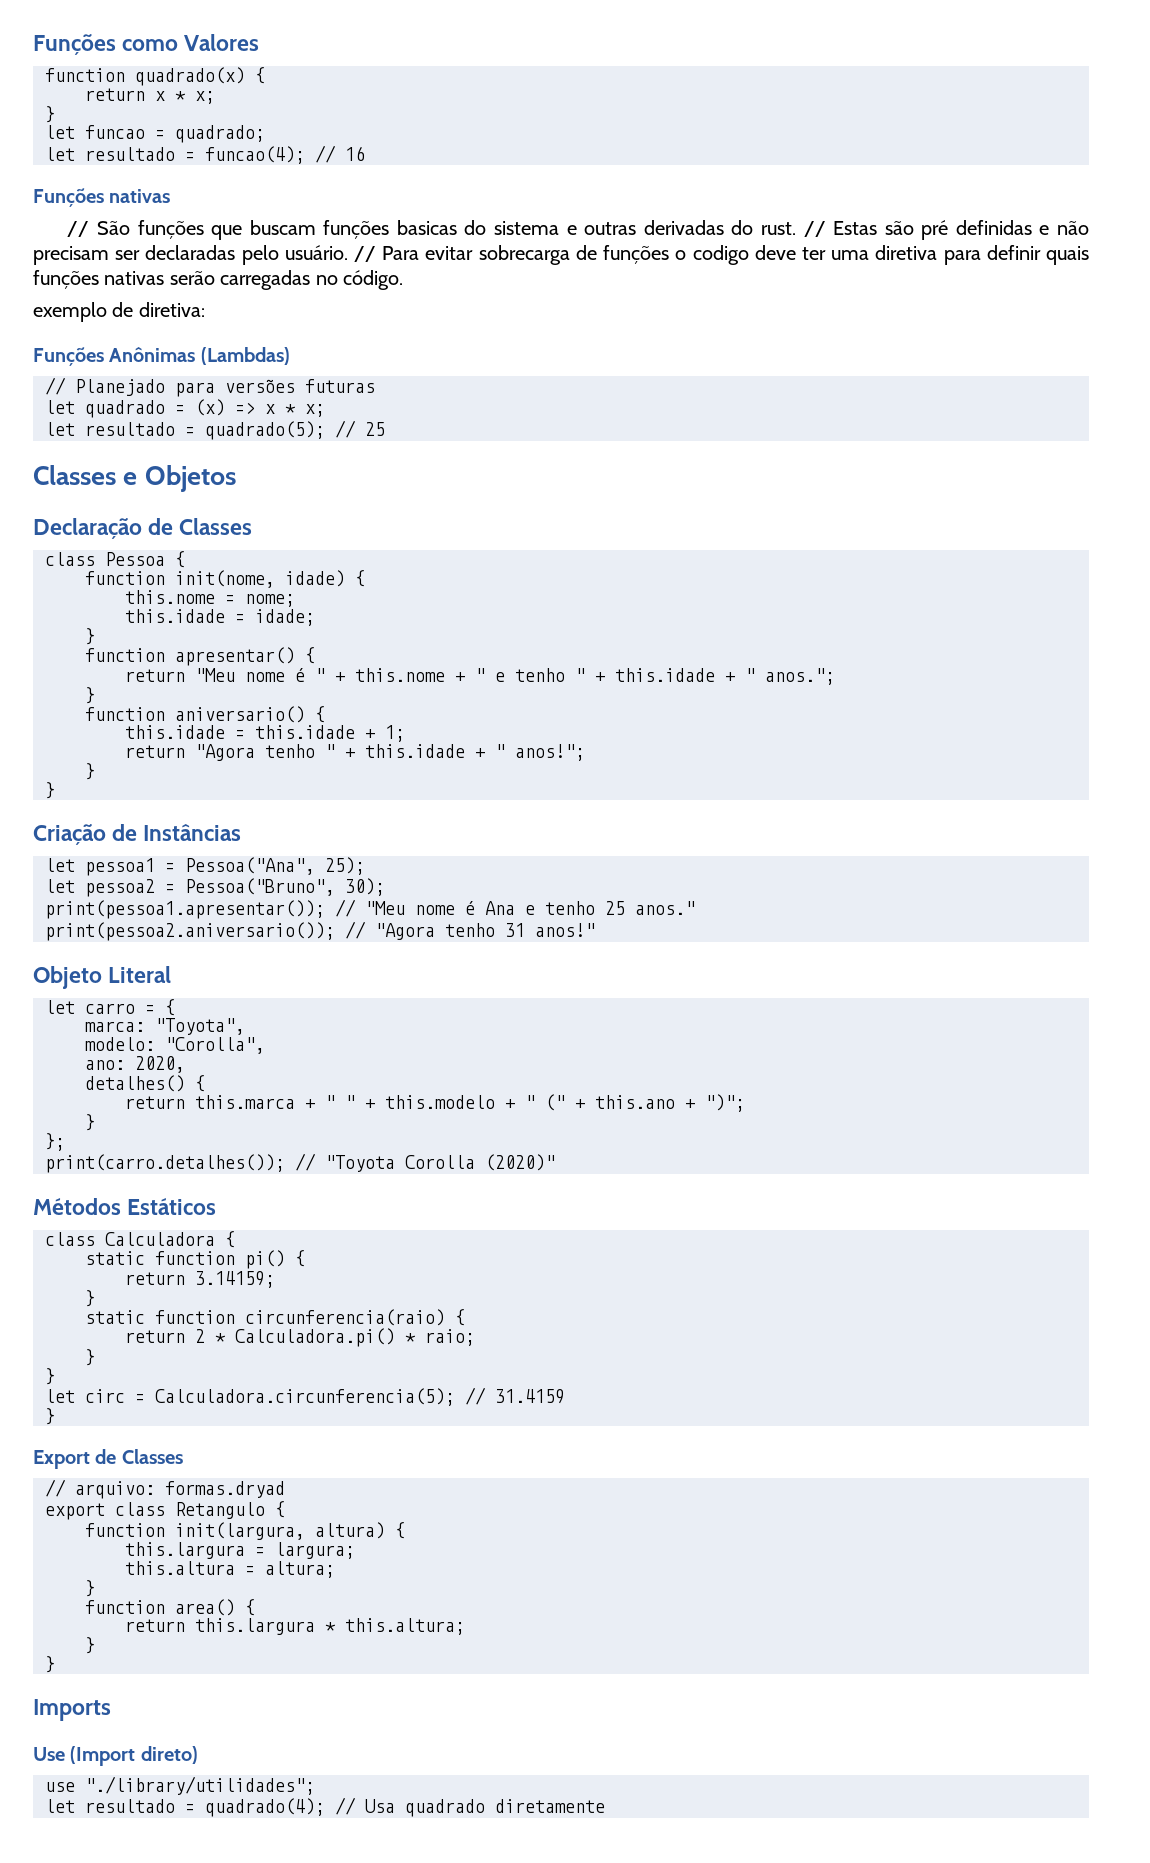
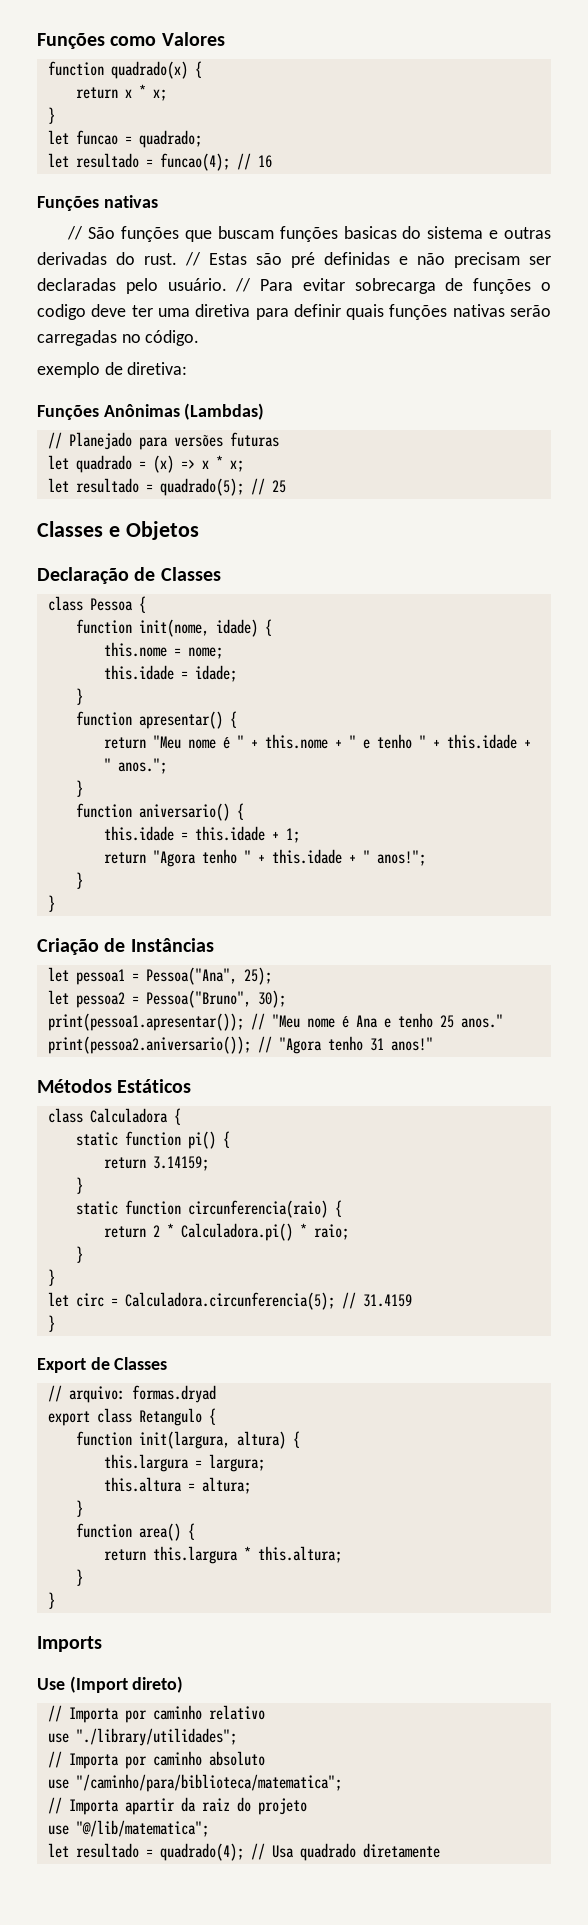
- Objeto Literal
- let carro = {
- marca: "Toyota",
- modelo: "Corolla",
- ano: 2020,
- detalhes() {
- return this.marca + " " + this.modelo + " (" + this.ano + ")";
- }
- };
- print(carro.detalhes()); // "Toyota Corolla (2020)"
+ // Importa por caminho relativo
  use "./library/utilidades";
+ // Importa por caminho absoluto
+ use "/caminho/para/biblioteca/matematica";
+ // Importa apartir da raiz do projeto
+ use "@/lib/matematica";

